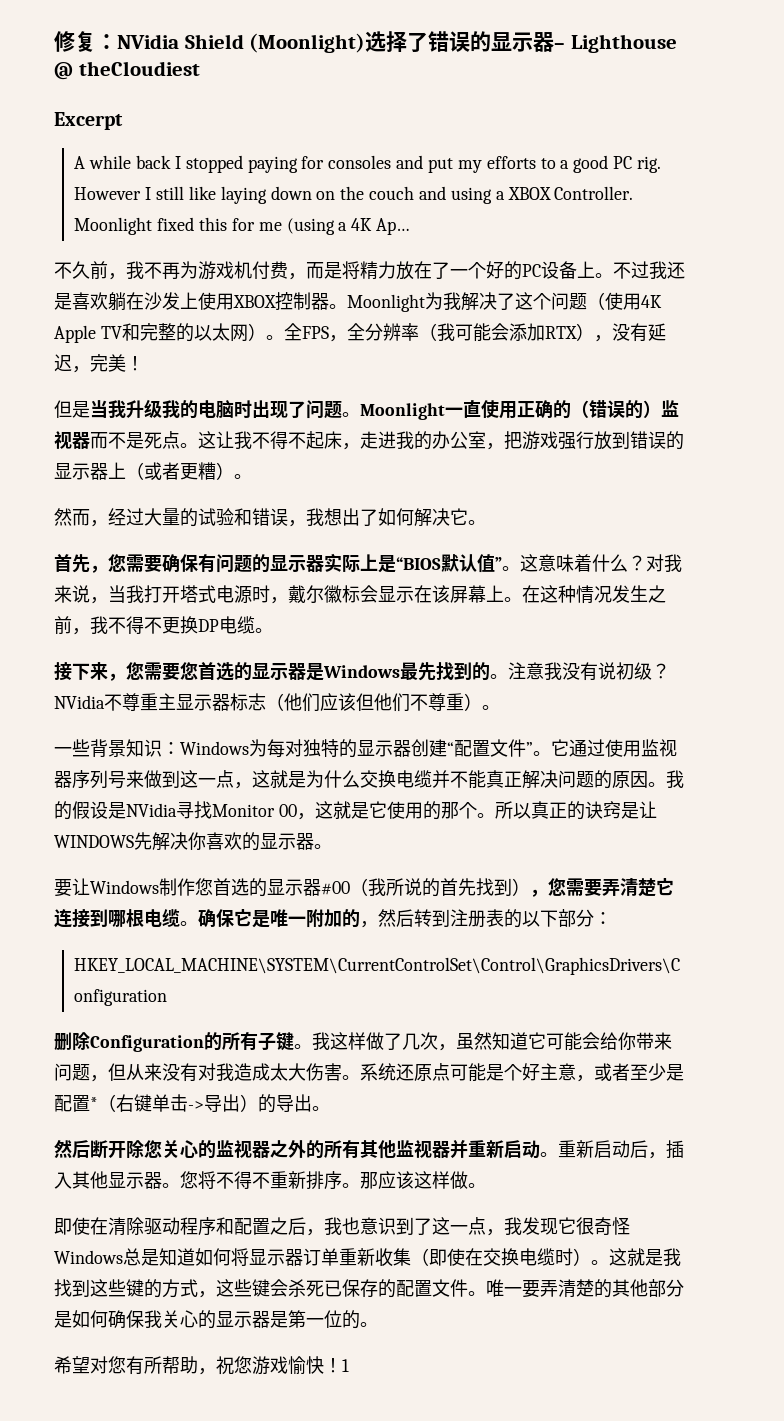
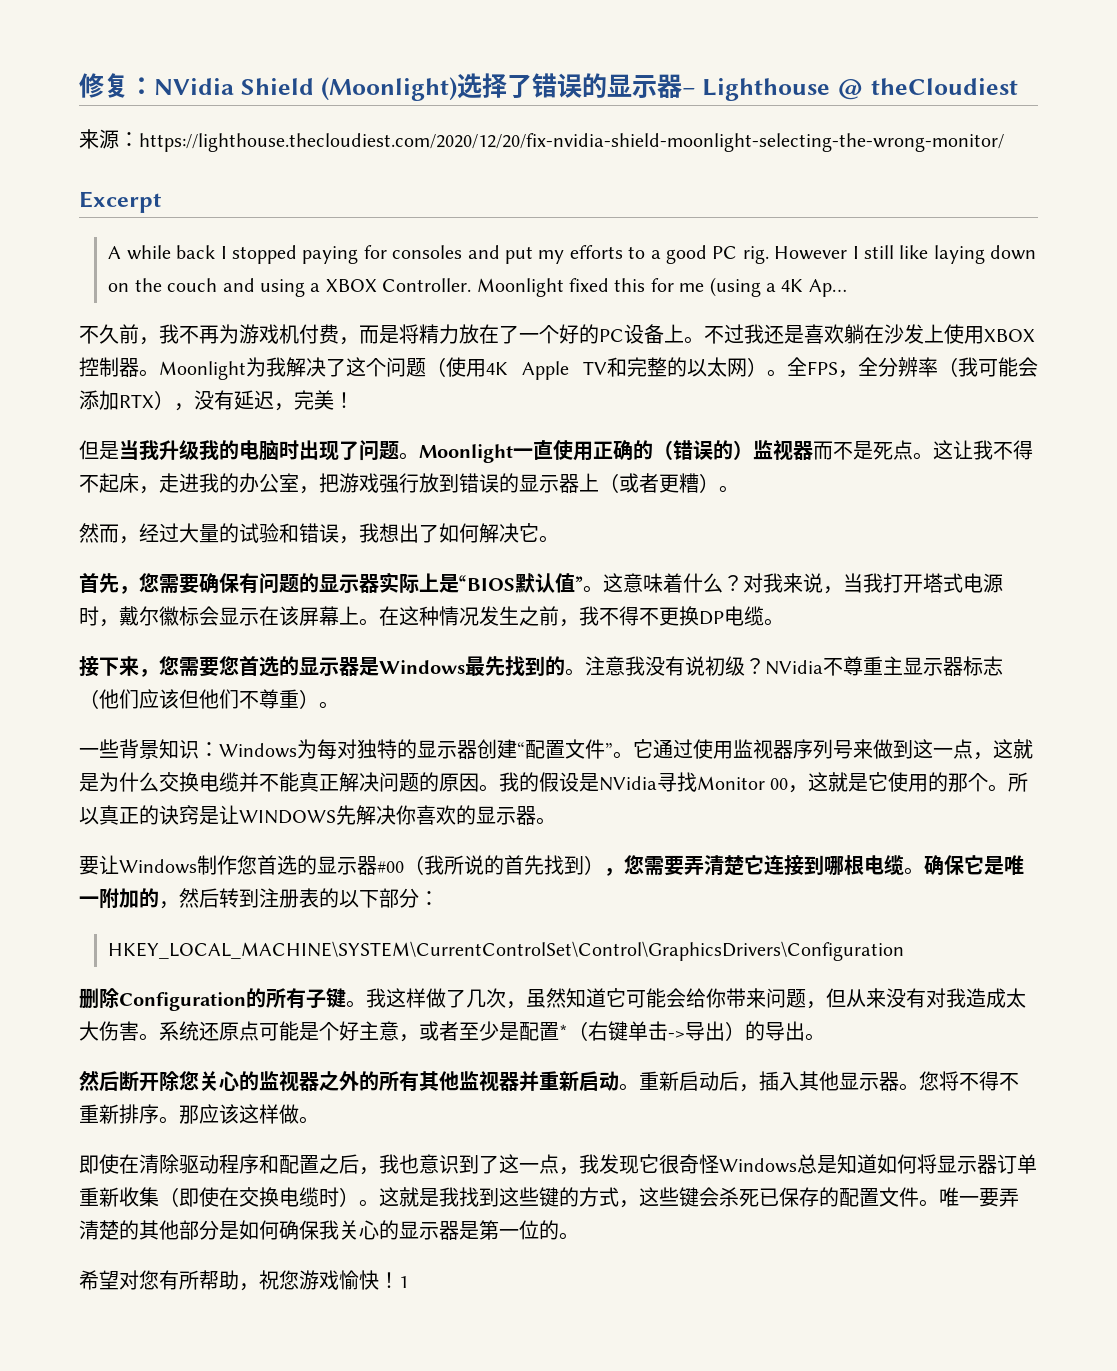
+ 来源：https://lighthouse.thecloudiest.com/2020/12/20/fix-nvidia-shield-moonlight-selecting-the-wrong-monitor/

